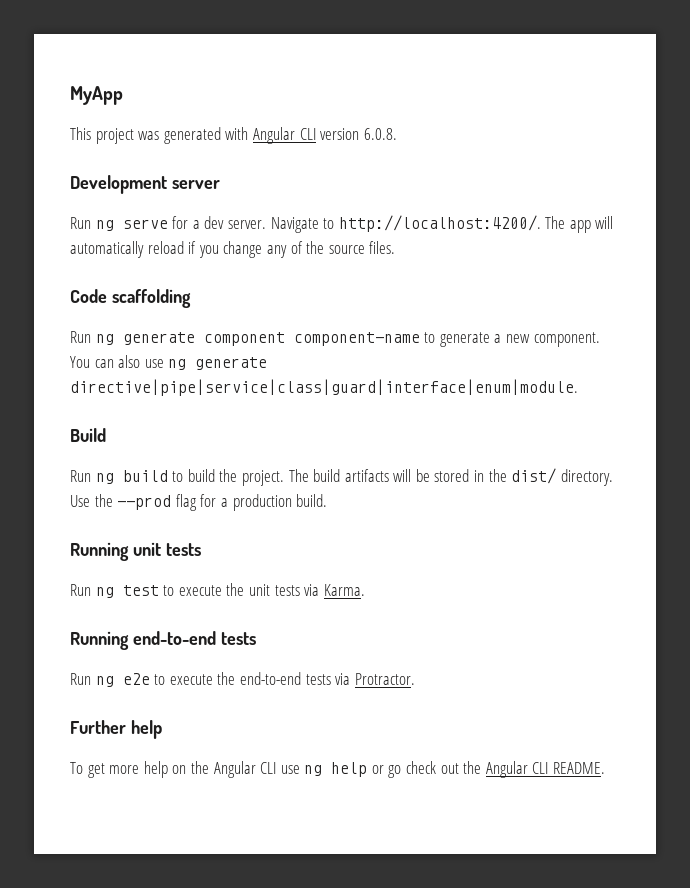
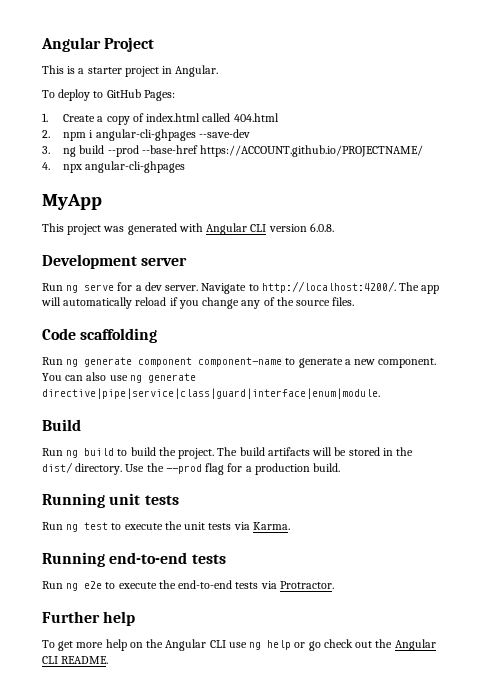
+ Angular Project
+ This is a starter project in Angular.
+ To deploy to GitHub Pages:
+ 1. Create a copy of index.html called 404.html
+ 2. npm i angular-cli-ghpages --save-dev
+ 3. ng build --prod --base-href https://ACCOUNT.github.io/PROJECTNAME/
+ 4. npx angular-cli-ghpages

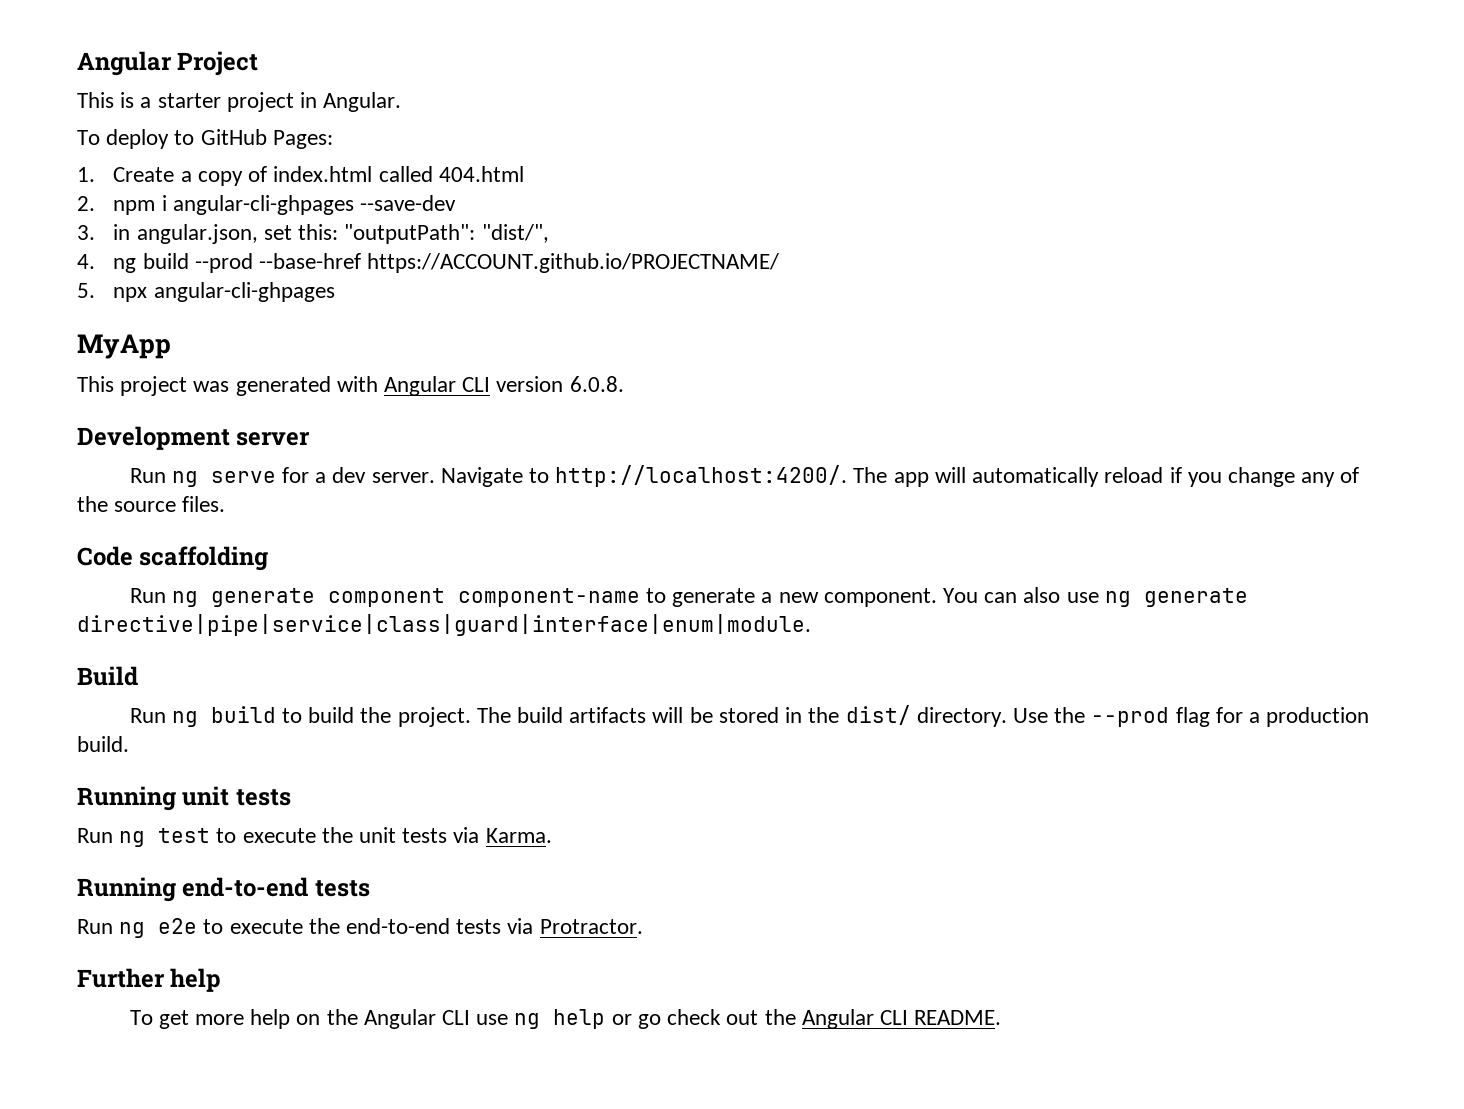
- 3. ng build --prod --base-href https://ACCOUNT.github.io/PROJECTNAME/
+ 3. in angular.json, set this: "outputPath": "dist/",
+ 4. ng build --prod --base-href https://ACCOUNT.github.io/PROJECTNAME/
- 4. npx angular-cli-ghpages
+ 5. npx angular-cli-ghpages

